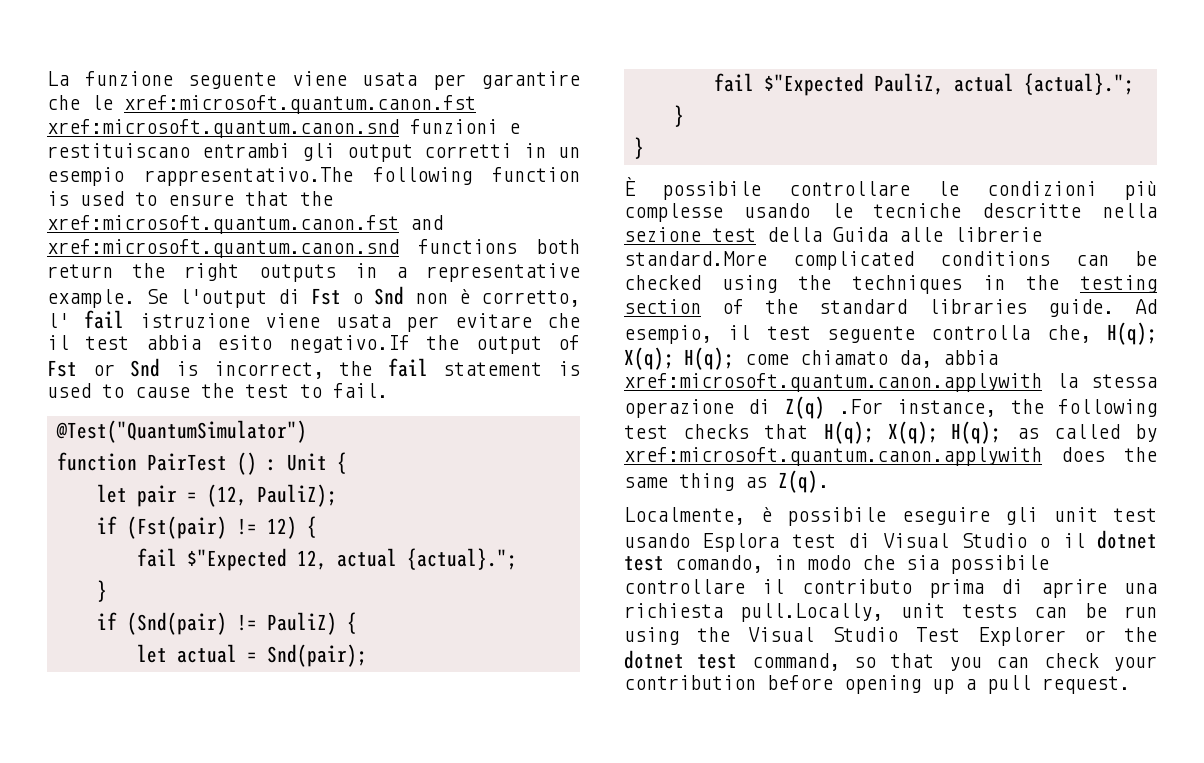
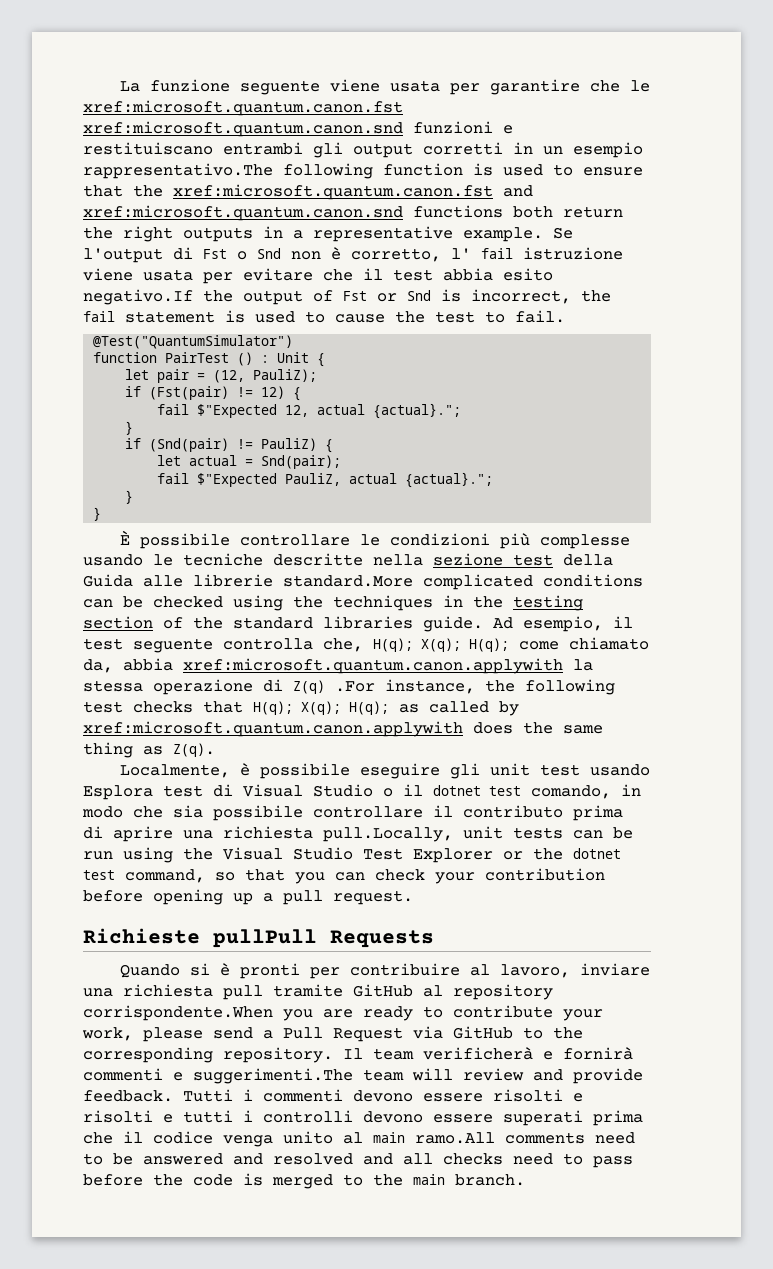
+ Richieste pullPull Requests
+ Quando si è pronti per contribuire al lavoro, inviare una richiesta pull tramite GitHub al repository corrispondente.When you are ready to contribute your work, please send a Pull Request via GitHub to the corresponding repository. Il team verificherà e fornirà commenti e suggerimenti.The team will review and provide feedback. Tutti i commenti devono essere risolti e risolti e tutti i controlli devono essere superati prima che il codice venga unito al main ramo.All comments need to be answered and resolved and all checks need to pass before the code is merged to the main branch.

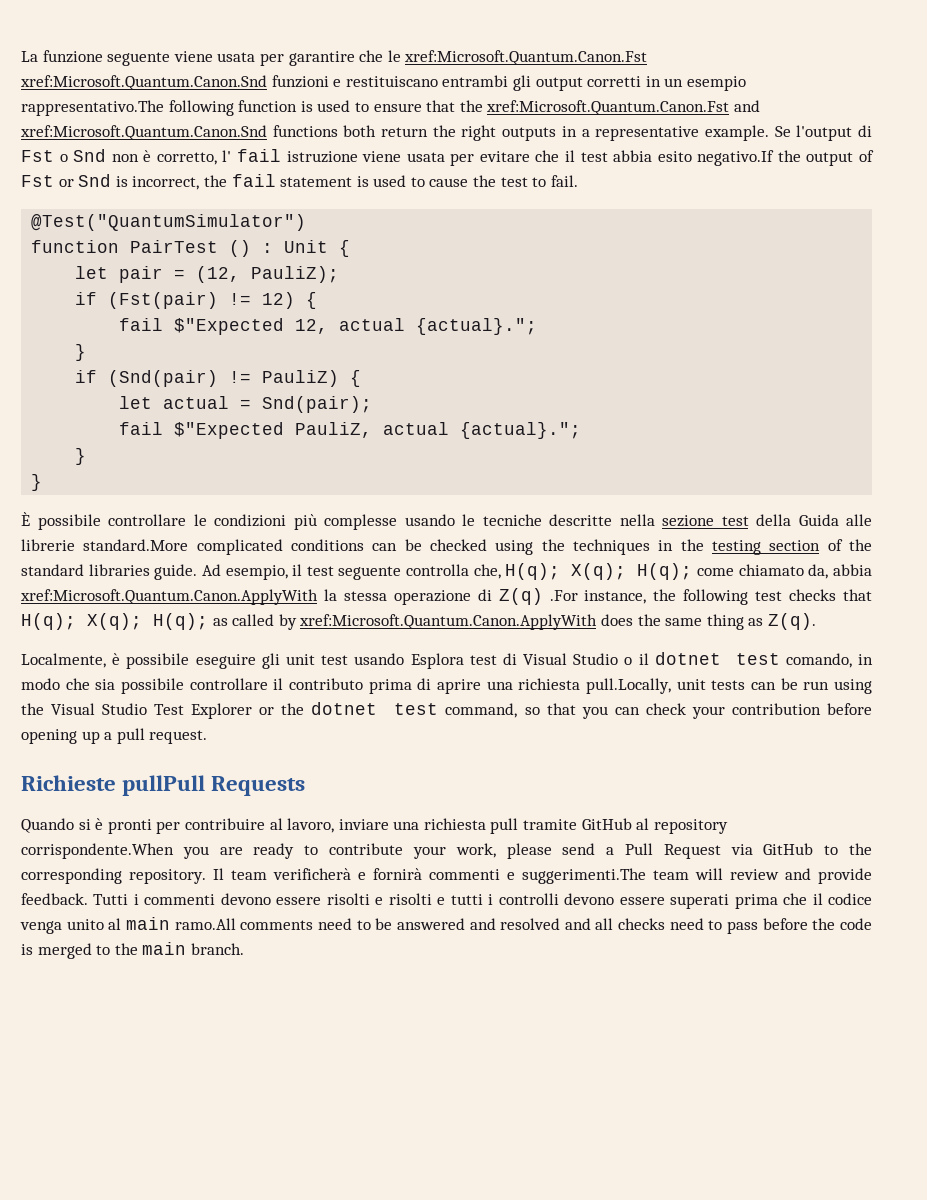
- La funzione seguente viene usata per garantire che le xref:microsoft.quantum.canon.fst xref:microsoft.quantum.canon.snd funzioni e restituiscano entrambi gli output corretti in un esempio rappresentativo.The following function is used to ensure that the xref:microsoft.quantum.canon.fst and xref:microsoft.quantum.canon.snd functions both return the right outputs in a representative example.
+ La funzione seguente viene usata per garantire che le xref:Microsoft.Quantum.Canon.Fst xref:Microsoft.Quantum.Canon.Snd funzioni e restituiscano entrambi gli output corretti in un esempio rappresentativo.The following function is used to ensure that the xref:Microsoft.Quantum.Canon.Fst and xref:Microsoft.Quantum.Canon.Snd functions both return the right outputs in a representative example.
- Ad esempio, il test seguente controlla che, H(q); X(q); H(q); come chiamato da, abbia xref:microsoft.quantum.canon.applywith la stessa operazione di Z(q) .For instance, the following test checks that H(q); X(q); H(q); as called by xref:microsoft.quantum.canon.applywith does the same thing as Z(q).
+ Ad esempio, il test seguente controlla che, H(q); X(q); H(q); come chiamato da, abbia xref:Microsoft.Quantum.Canon.ApplyWith la stessa operazione di Z(q) .For instance, the following test checks that H(q); X(q); H(q); as called by xref:Microsoft.Quantum.Canon.ApplyWith does the same thing as Z(q).

